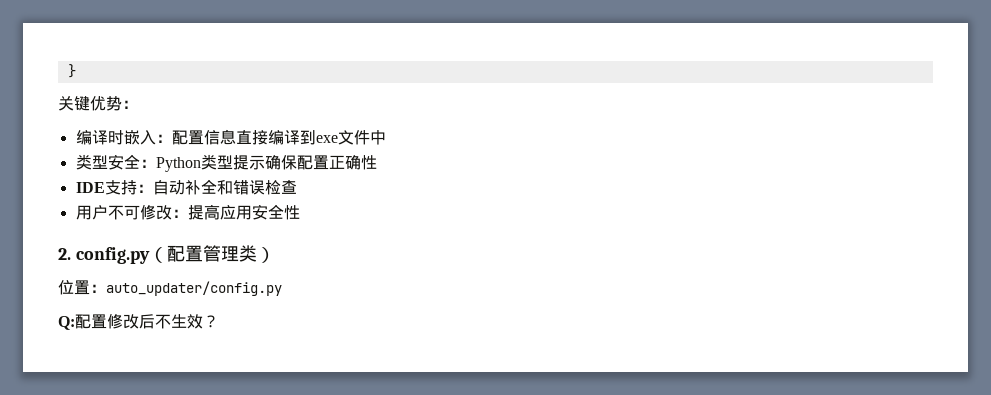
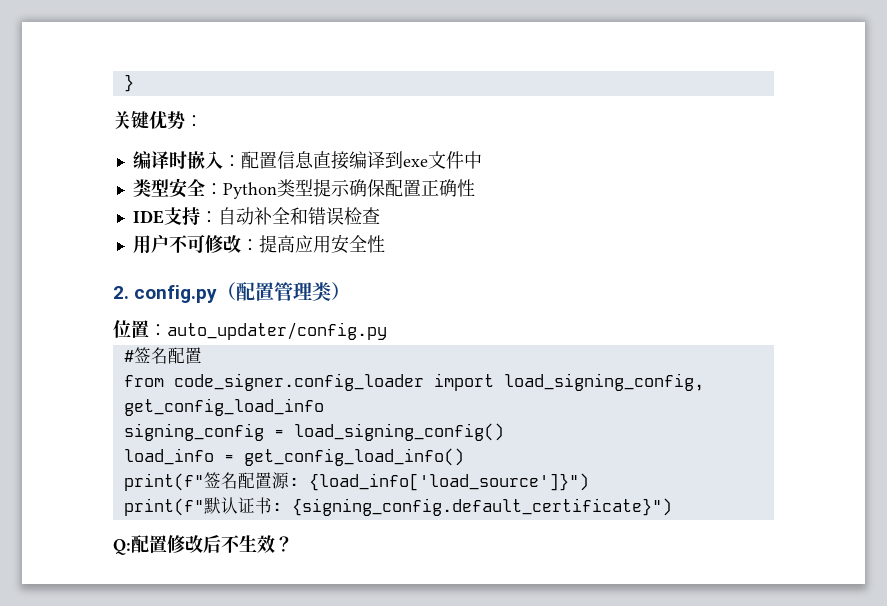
+ #签名配置
+ from code_signer.config_loader import load_signing_config, get_config_load_info
+ signing_config = load_signing_config()
+ load_info = get_config_load_info()
+ print(f"签名配置源: {load_info['load_source']}")
+ print(f"默认证书: {signing_config.default_certificate}")

